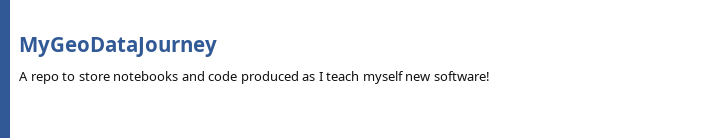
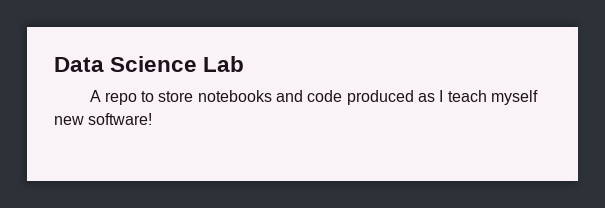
- MyGeoDataJourney
+ Data Science Lab

